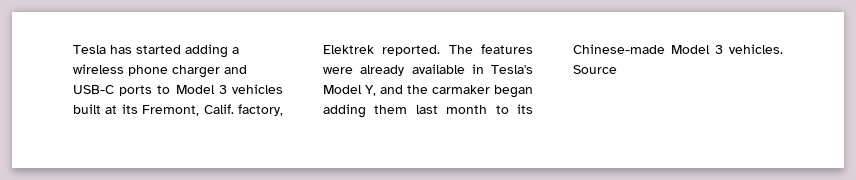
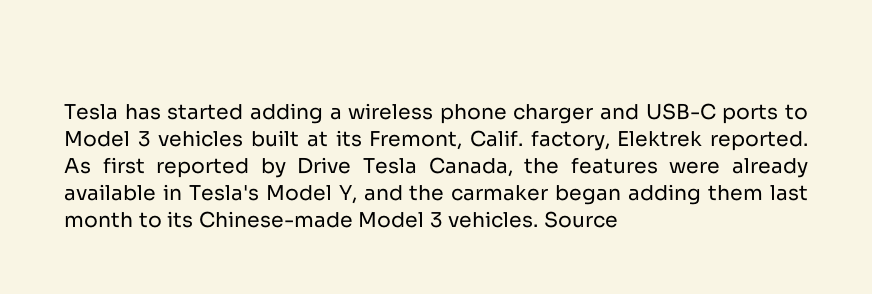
- The features were already available in Tesla's Model Y, and the carmaker began adding them last month to its Chinese-made Model 3 vehicles.
+ As first reported by Drive Tesla Canada, the features were already available in Tesla's Model Y, and the carmaker began adding them last month to its Chinese-made Model 3 vehicles.

